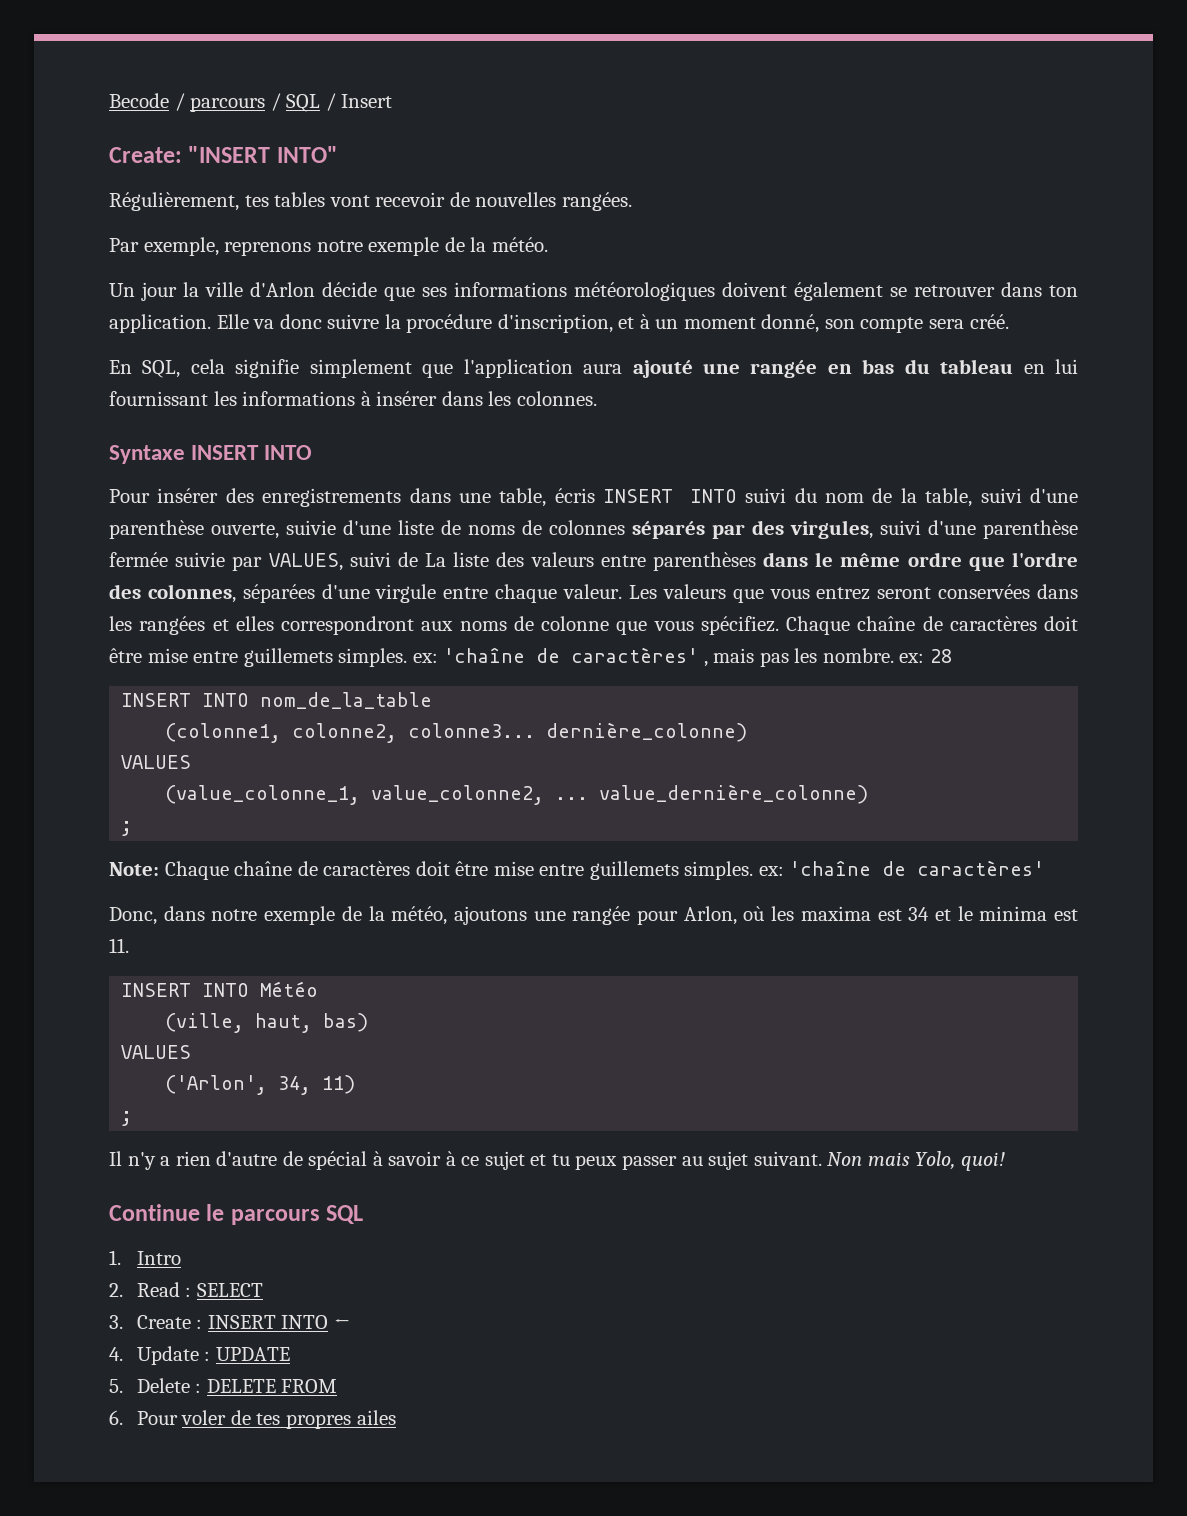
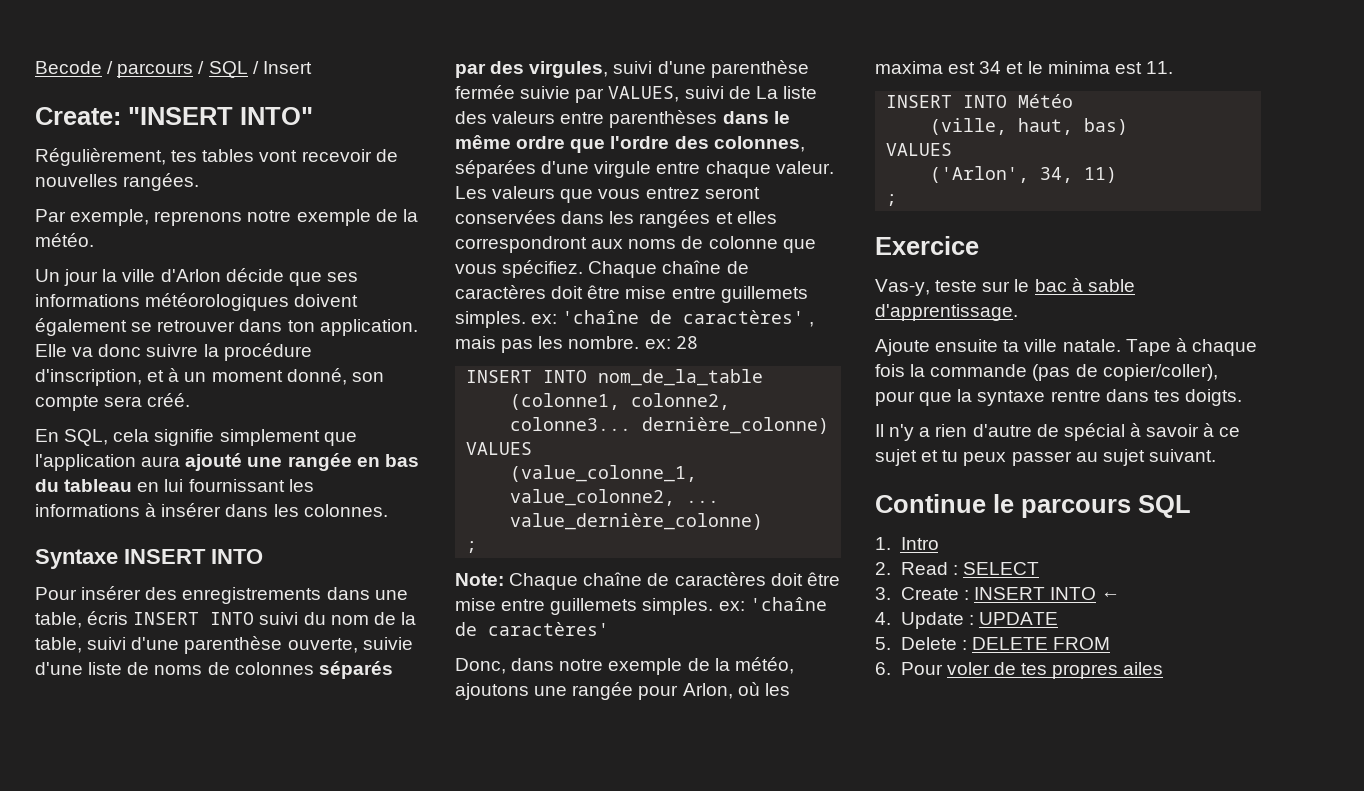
+ Exercice
+ Vas-y, teste sur le bac à sable d'apprentissage.
+ Ajoute ensuite ta ville natale. Tape à chaque fois la commande (pas de copier/coller), pour que la syntaxe rentre dans tes doigts.
- Non mais Yolo, quoi!

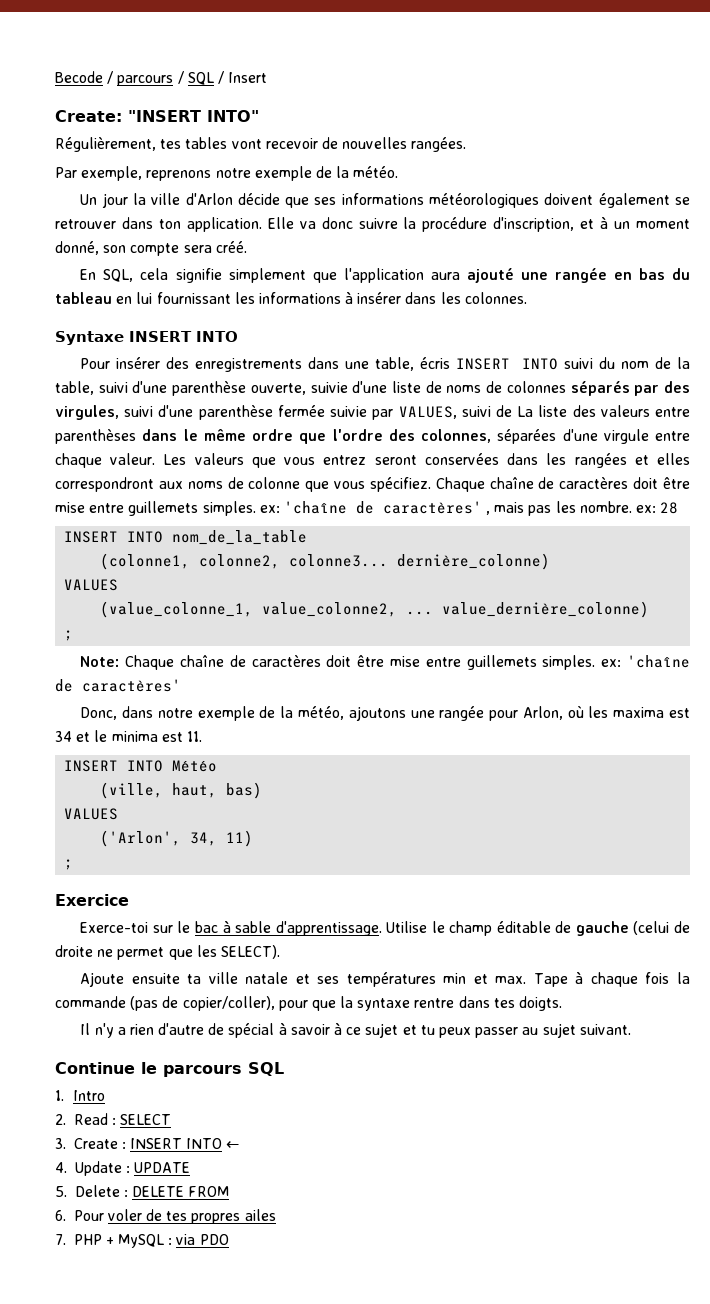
- Vas-y, teste sur le bac à sable d'apprentissage.
- Ajoute ensuite ta ville natale. Tape à chaque fois la commande (pas de copier/coller), pour que la syntaxe rentre dans tes doigts.
+ Exerce-toi sur le bac à sable d'apprentissage. Utilise le champ éditable de gauche (celui de droite ne permet que les SELECT).
+ Ajoute ensuite ta ville natale et ses températures min et max. Tape à chaque fois la commande (pas de copier/coller), pour que la syntaxe rentre dans tes doigts.
+ 7. PHP + MySQL : via PDO

